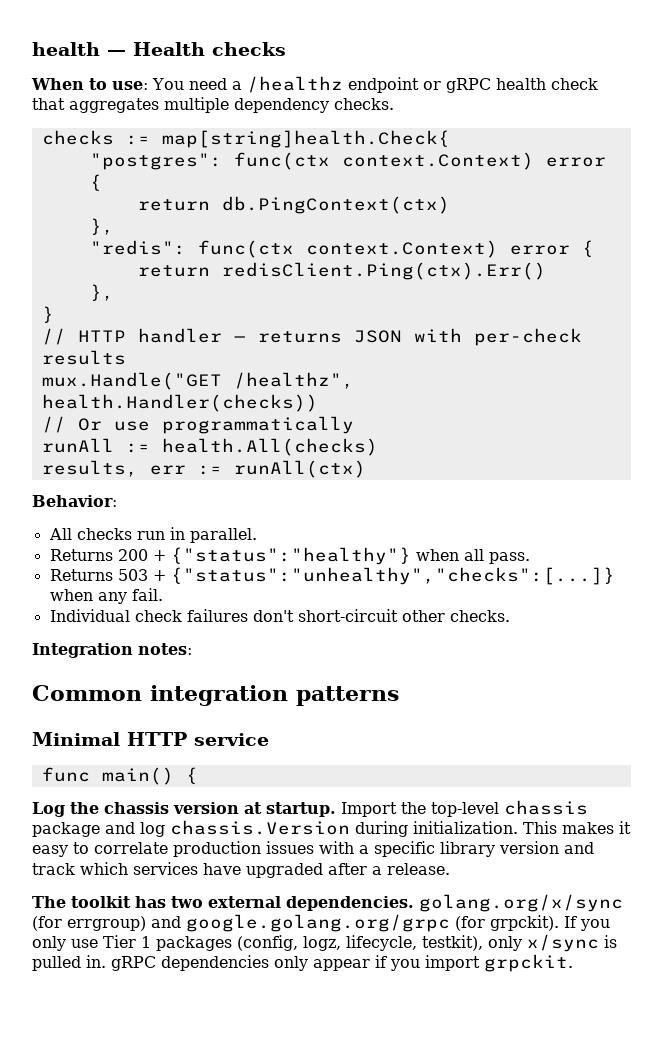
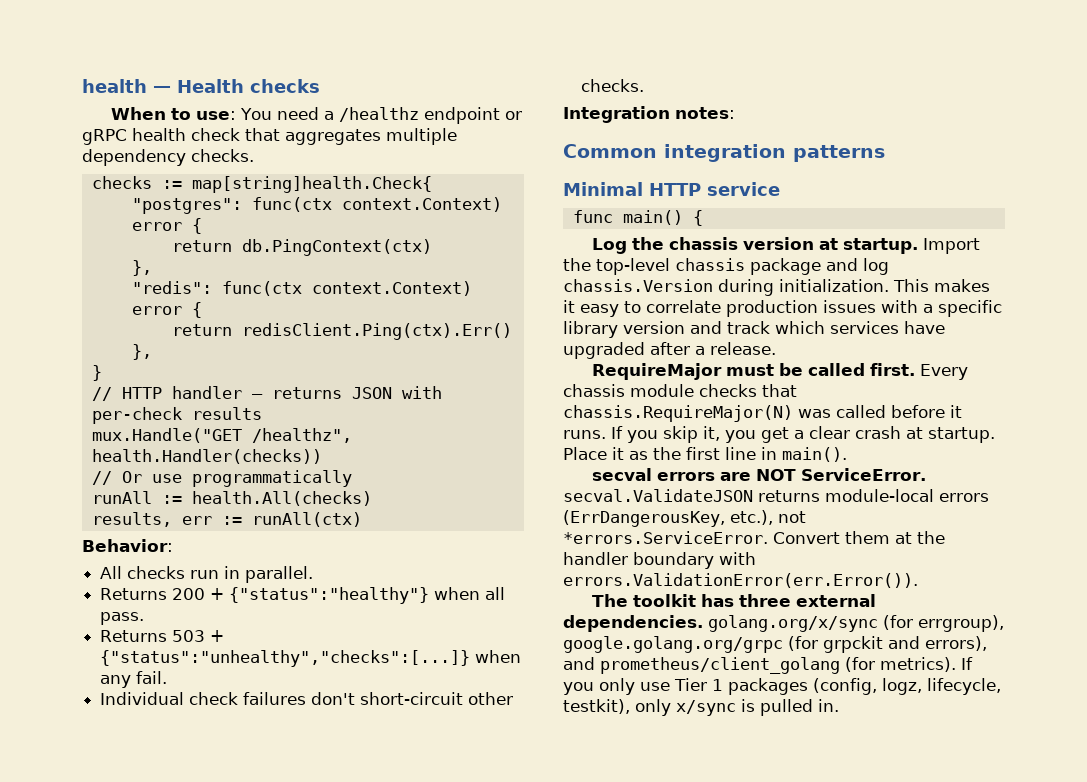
+ RequireMajor must be called first. Every chassis module checks that chassis.RequireMajor(N) was called before it runs. If you skip it, you get a clear crash at startup. Place it as the first line in main().
+ secval errors are NOT ServiceError. secval.ValidateJSON returns module-local errors (ErrDangerousKey, etc.), not *errors.ServiceError. Convert them at the handler boundary with errors.ValidationError(err.Error()).
- The toolkit has two external dependencies. golang.org/x/sync (for errgroup) and google.golang.org/grpc (for grpckit).
+ The toolkit has three external dependencies. golang.org/x/sync (for errgroup), google.golang.org/grpc (for grpckit and errors), and prometheus/client_golang (for metrics).
- If you only use Tier 1 packages (config, logz, lifecycle, testkit), only x/sync is pulled in. gRPC dependencies only appear if you import grpckit.
+ If you only use Tier 1 packages (config, logz, lifecycle, testkit), only x/sync is pulled in.

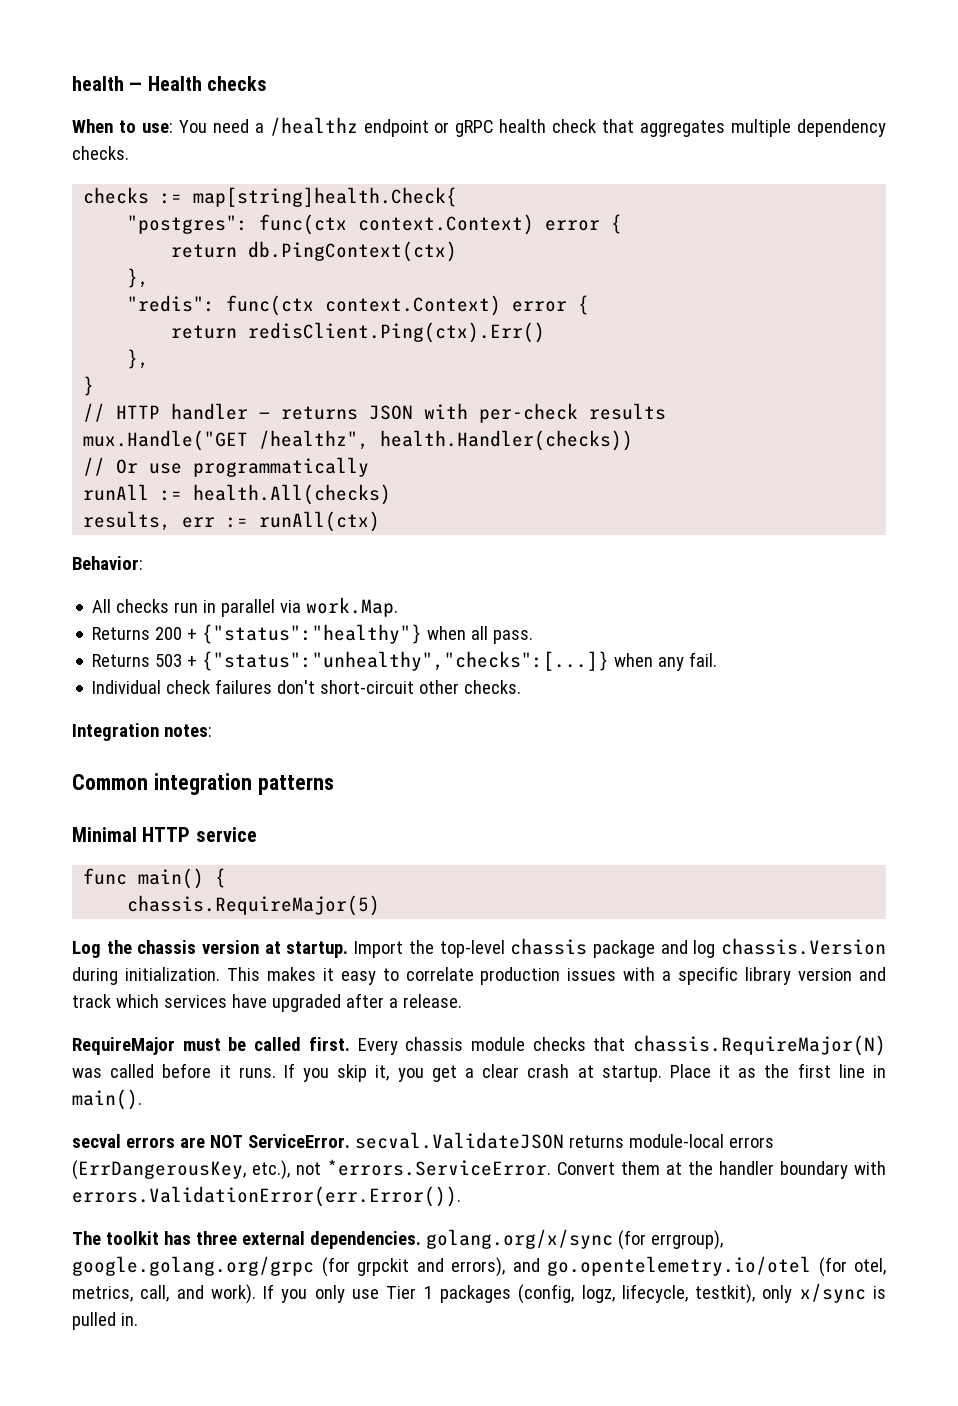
- All checks run in parallel.
+ All checks run in parallel via work.Map.
+ chassis.RequireMajor(5)
- The toolkit has three external dependencies. golang.org/x/sync (for errgroup), google.golang.org/grpc (for grpckit and errors), and prometheus/client_golang (for metrics).
+ The toolkit has three external dependencies. golang.org/x/sync (for errgroup), google.golang.org/grpc (for grpckit and errors), and go.opentelemetry.io/otel (for otel, metrics, call, and work).

